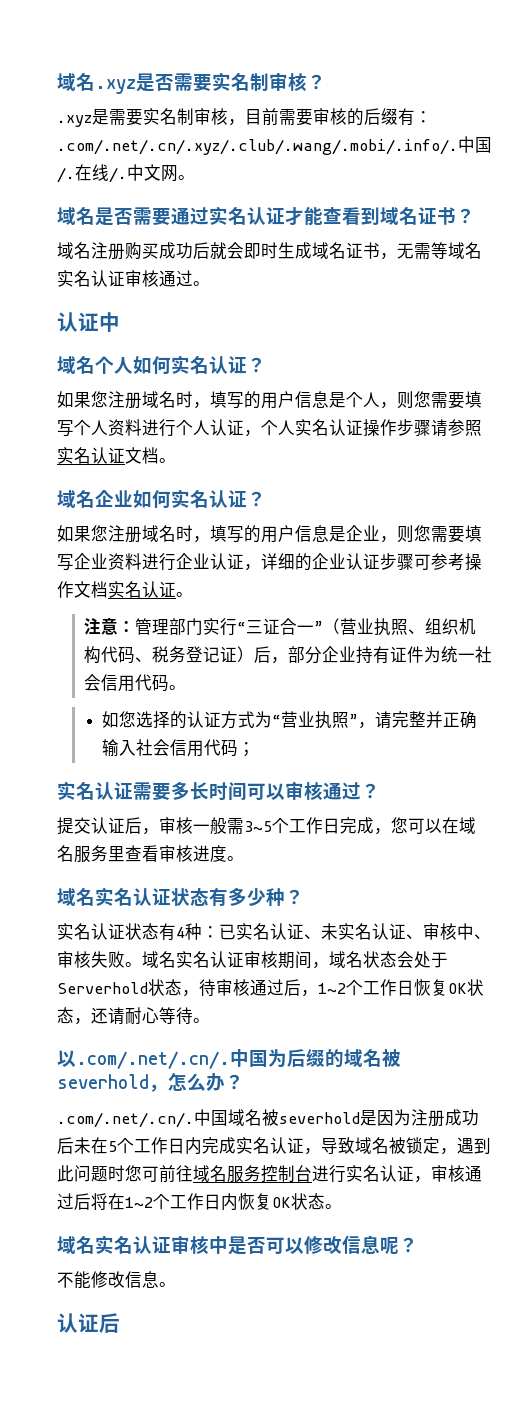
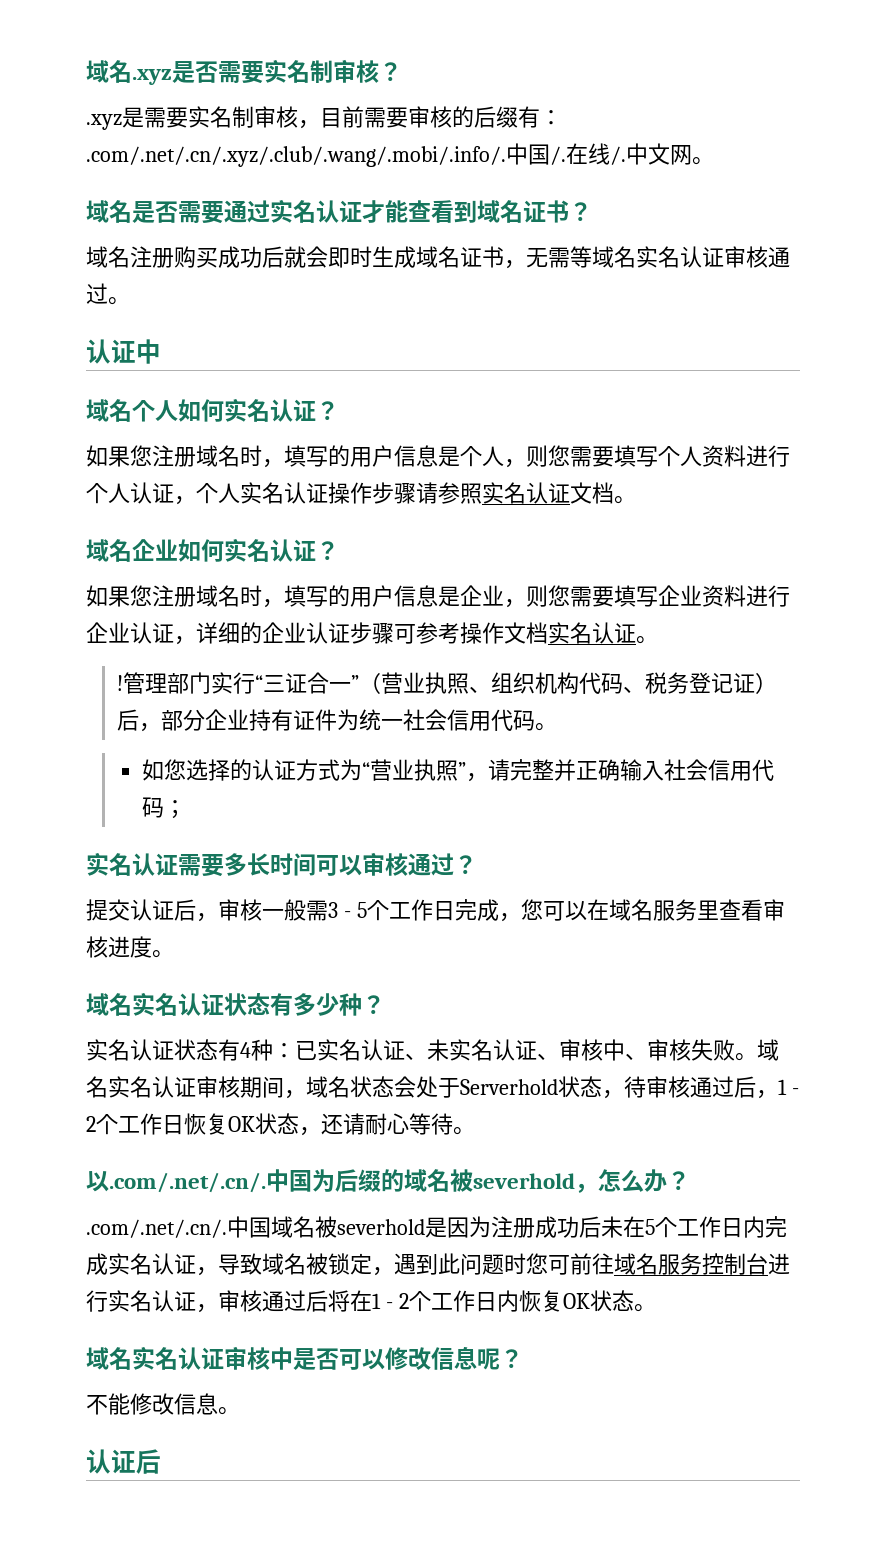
- 注意：管理部门实行“三证合一”（营业执照、组织机构代码、税务登记证）后，部分企业持有证件为统一社会信用代码。
+ !管理部门实行“三证合一”（营业执照、组织机构代码、税务登记证）后，部分企业持有证件为统一社会信用代码。
- 提交认证后，审核一般需3~5个工作日完成，您可以在域名服务里查看审核进度。
+ 提交认证后，审核一般需3 - 5个工作日完成，您可以在域名服务里查看审核进度。
- 域名实名认证审核期间，域名状态会处于Serverhold状态，待审核通过后，1~2个工作日恢复OK状态，还请耐心等待。
+ 域名实名认证审核期间，域名状态会处于Serverhold状态，待审核通过后，1 - 2个工作日恢复OK状态，还请耐心等待。
- .com/.net/.cn/.中国域名被severhold是因为注册成功后未在5个工作日内完成实名认证，导致域名被锁定，遇到此问题时您可前往域名服务控制台进行实名认证，审核通过后将在1~2个工作日内恢复OK状态。
+ .com/.net/.cn/.中国域名被severhold是因为注册成功后未在5个工作日内完成实名认证，导致域名被锁定，遇到此问题时您可前往域名服务控制台进行实名认证，审核通过后将在1 - 2个工作日内恢复OK状态。

